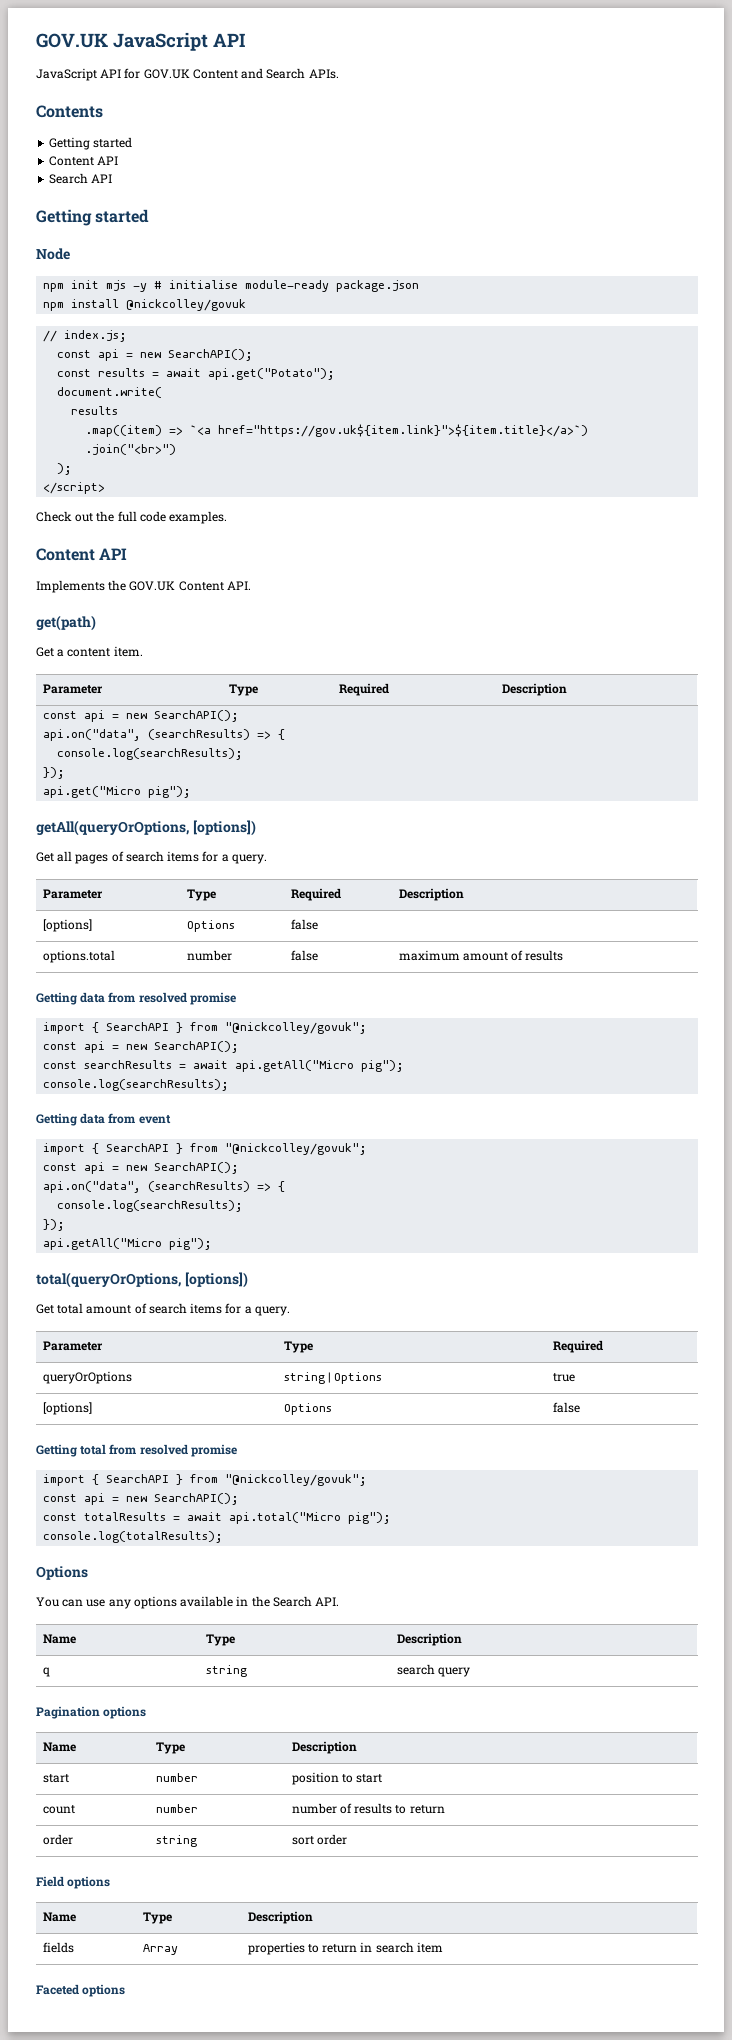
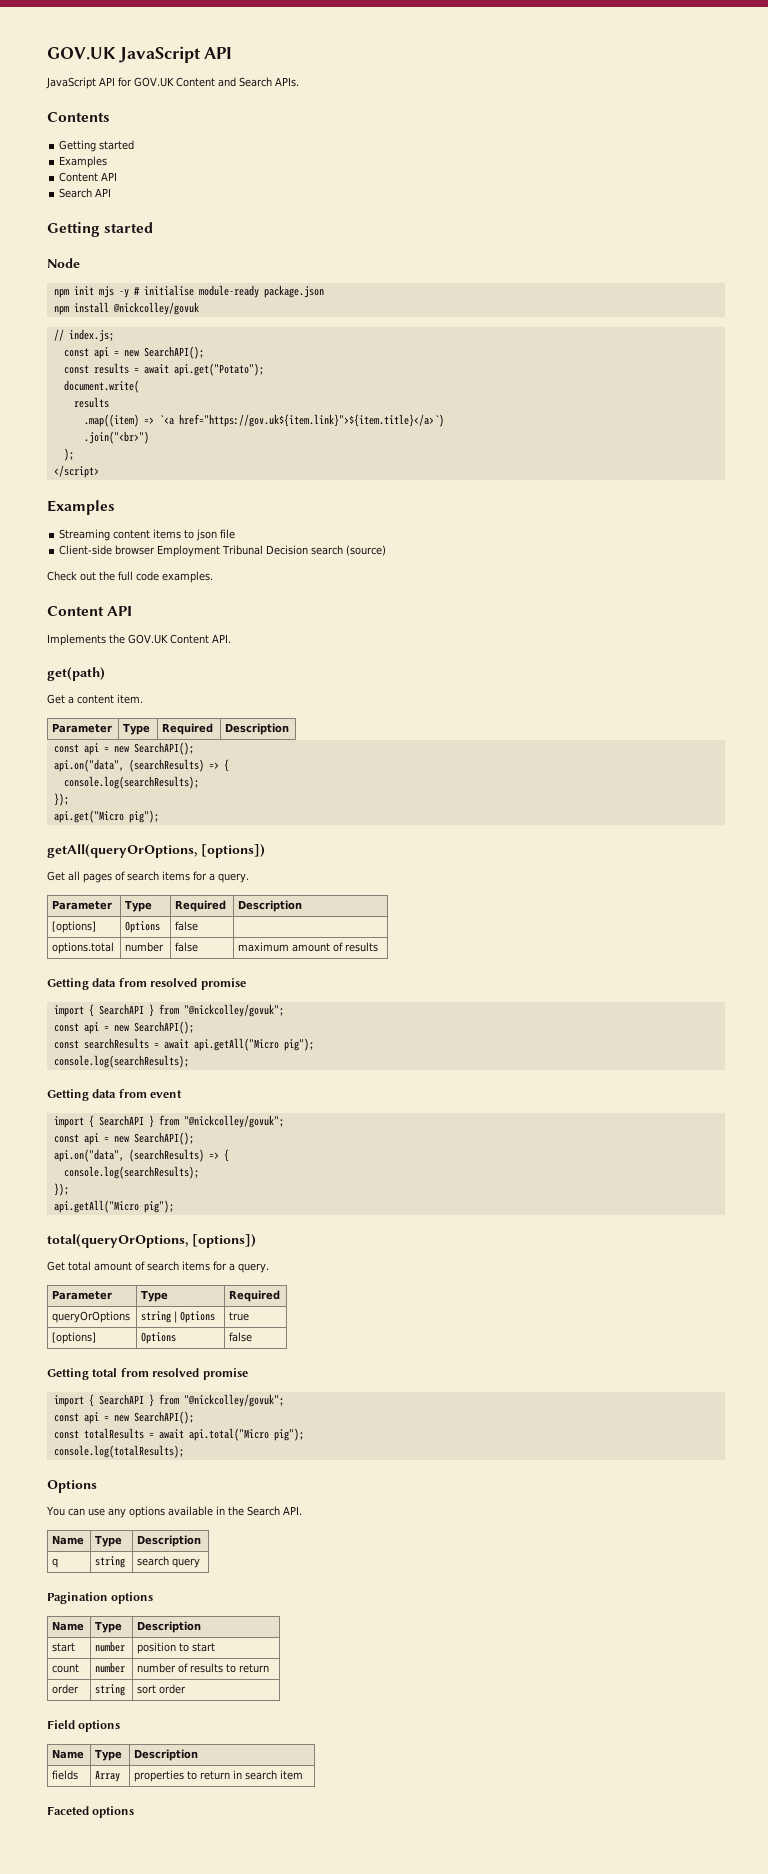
  Contents
  Getting started
+ Examples
  </script>
+ Examples
+ Streaming content items to json file
+ Client-side browser Employment Tribunal Decision search (source)

